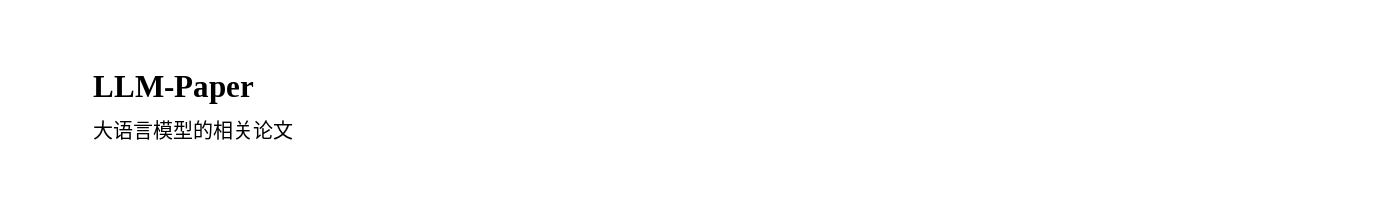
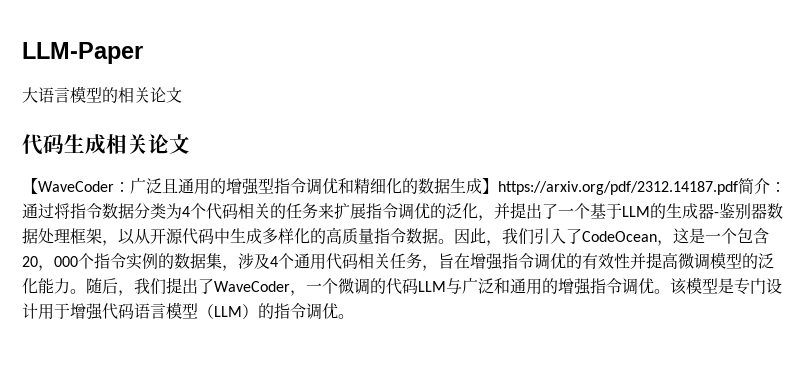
+ 代码生成相关论文
+ 【WaveCoder：广泛且通用的增强型指令调优和精细化的数据生成】https://arxiv.org/pdf/2312.14187.pdf简介：通过将指令数据分类为4个代码相关的任务来扩展指令调优的泛化，并提出了一个基于LLM的生成器-鉴别器数据处理框架，以从开源代码中生成多样化的高质量指令数据。因此，我们引入了CodeOcean，这是一个包含20，000个指令实例的数据集，涉及4个通用代码相关任务，旨在增强指令调优的有效性并提高微调模型的泛化能力。随后，我们提出了WaveCoder，一个微调的代码LLM与广泛和通用的增强指令调优。该模型是专门设计用于增强代码语言模型（LLM）的指令调优。

